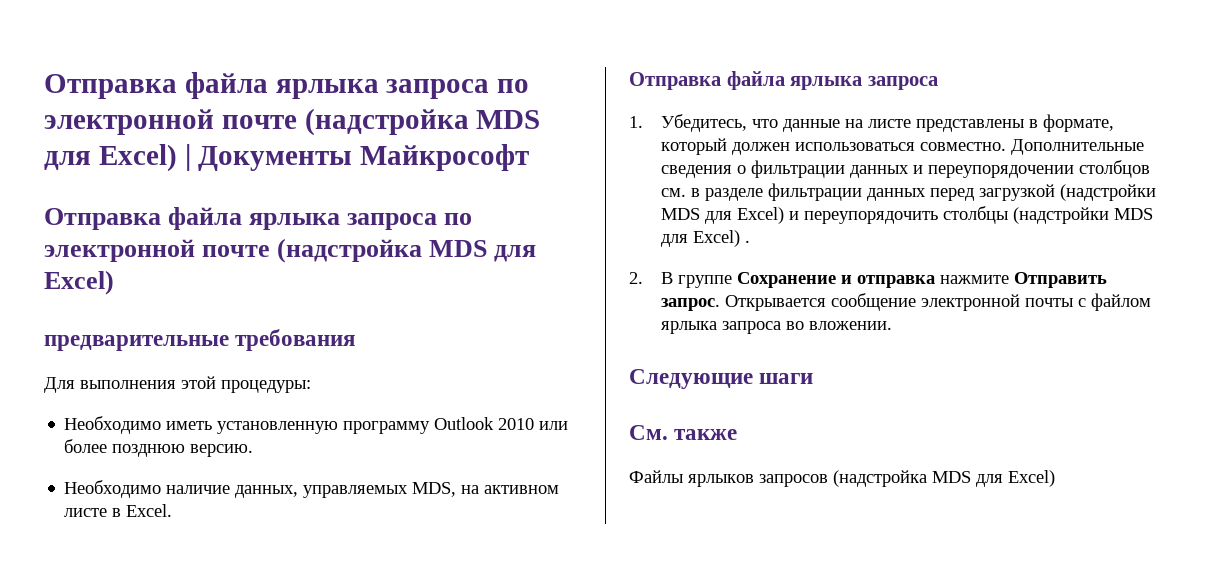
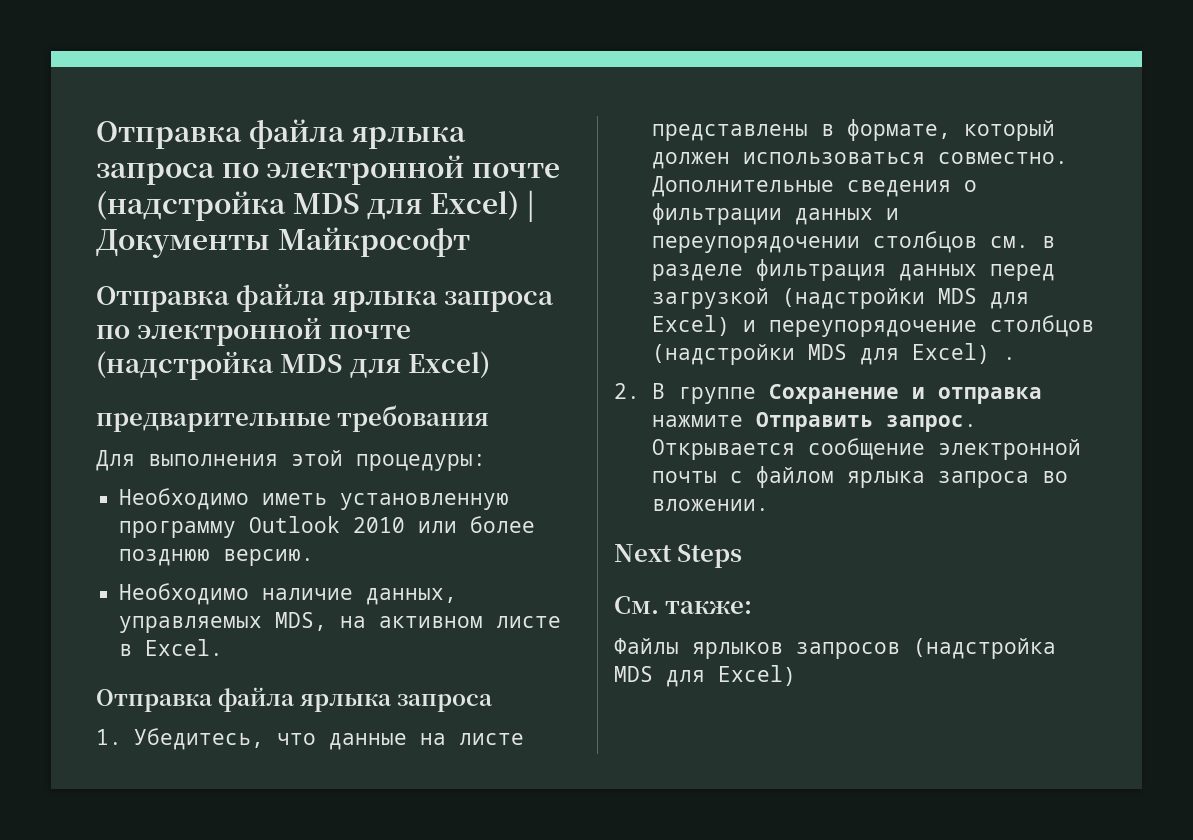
- Дополнительные сведения о фильтрации данных и переупорядочении столбцов см. в разделе фильтрации данных перед загрузкой (надстройки MDS для Excel) и переупорядочить столбцы (надстройки MDS для Excel) .
+ Дополнительные сведения о фильтрации данных и переупорядочении столбцов см. в разделе фильтрация данных перед загрузкой (надстройки MDS для Excel) и переупорядочение столбцов (надстройки MDS для Excel) .
- Следующие шаги
+ Next Steps
- См. также
+ См. также:

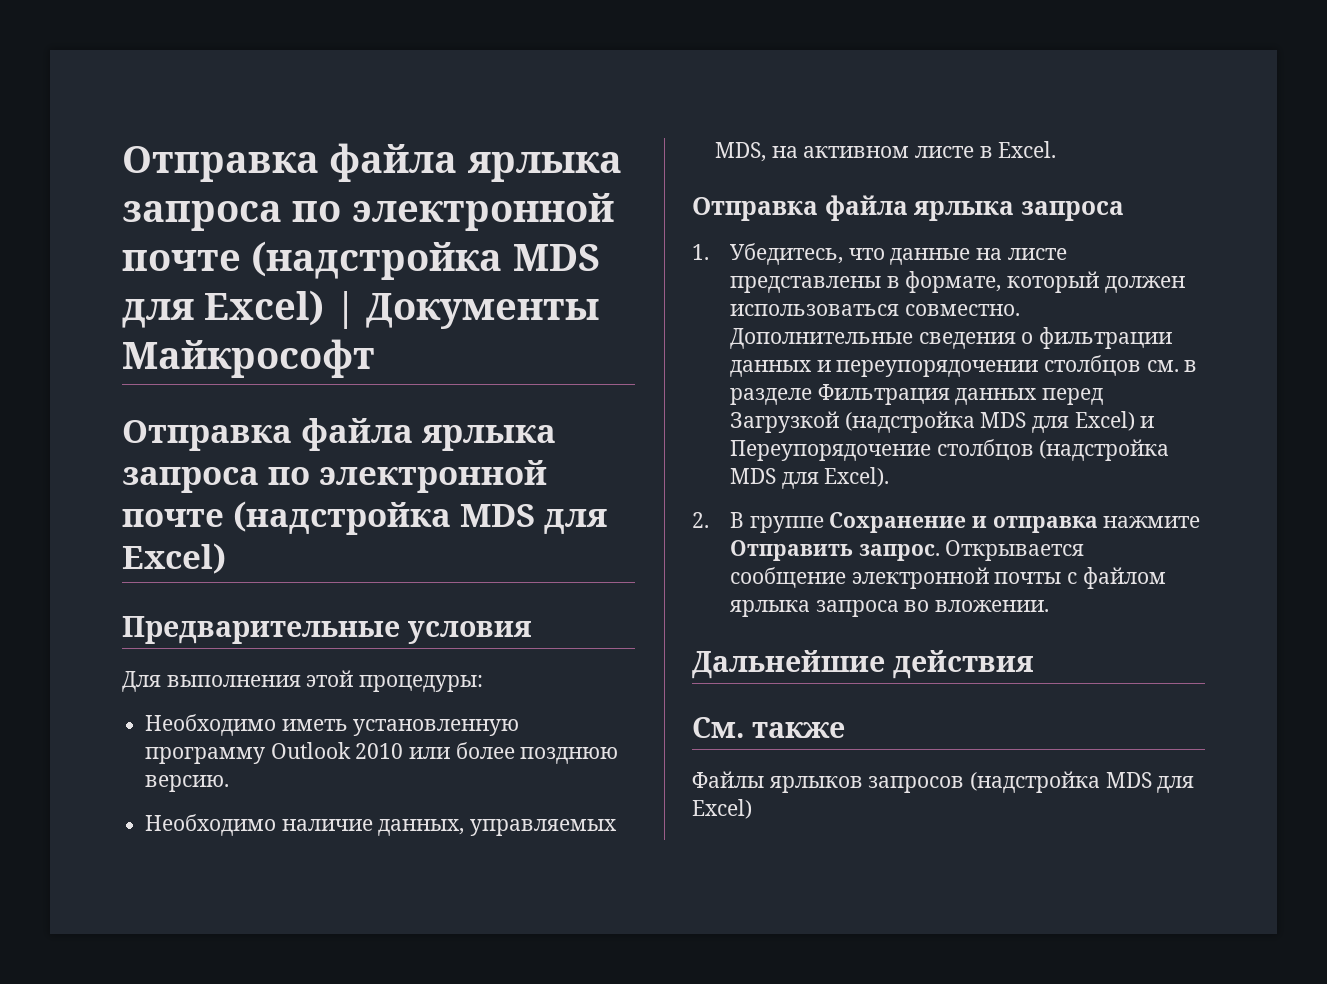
- предварительные требования
+ Предварительные условия
- Дополнительные сведения о фильтрации данных и переупорядочении столбцов см. в разделе фильтрация данных перед загрузкой (надстройки MDS для Excel) и переупорядочение столбцов (надстройки MDS для Excel) .
+ Дополнительные сведения о фильтрации данных и переупорядочении столбцов см. в разделе Фильтрация данных перед Загрузкой (надстройка MDS для Excel) и Переупорядочение столбцов (надстройка MDS для Excel).
- Next Steps
+ Дальнейшие действия
- См. также:
+ См. также

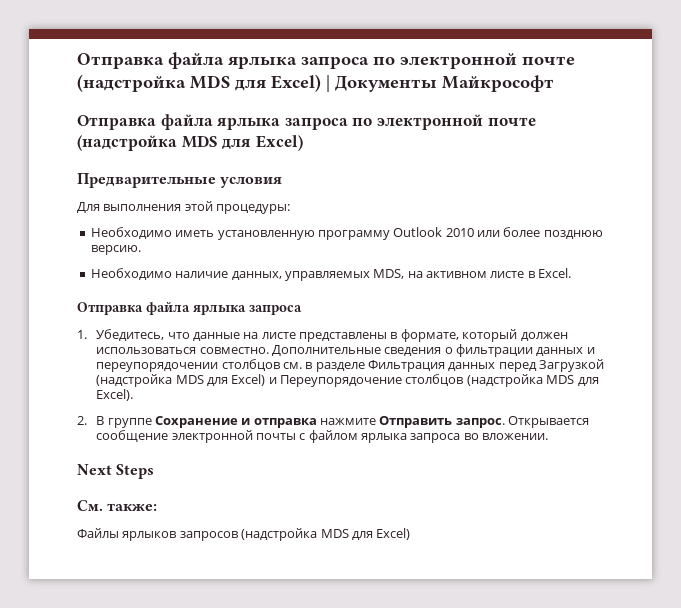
- Дальнейшие действия
+ Next Steps
- См. также
+ См. также:

